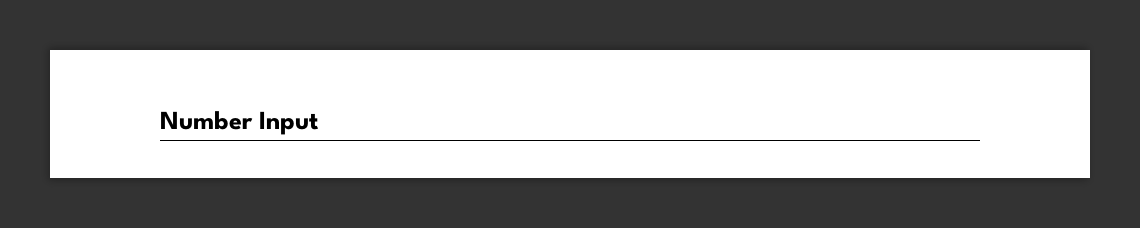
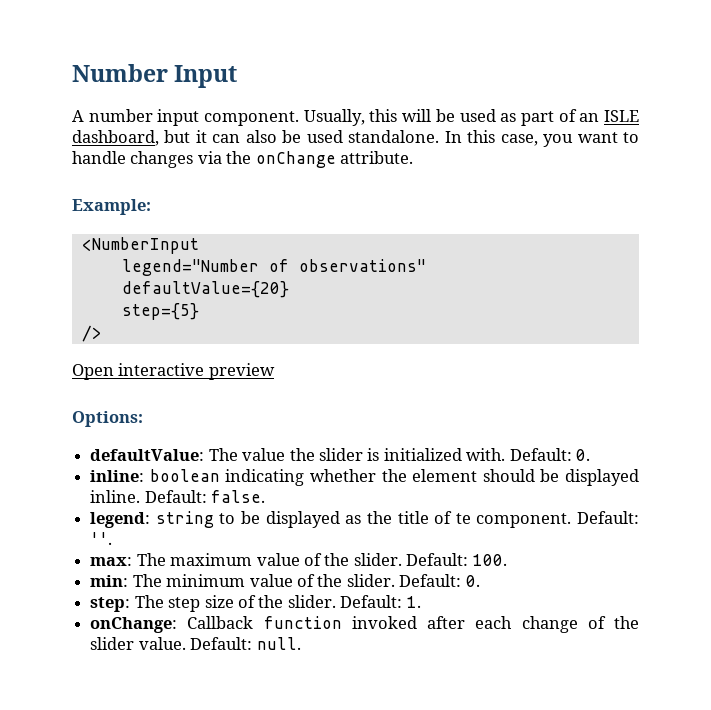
+ A number input component. Usually, this will be used as part of an ISLE dashboard, but it can also be used standalone. In this case, you want to handle changes via the onChange attribute.
+ Example:
+ <NumberInput
+ legend="Number of observations"
+ defaultValue={20}
+ step={5}
+ />
+ Open interactive preview
+ Options:
+ defaultValue: The value the slider is initialized with. Default: 0.
+ inline: boolean indicating whether the element should be displayed inline. Default: false.
+ legend: string to be displayed as the title of te component. Default: ''.
+ max: The maximum value of the slider. Default: 100.
+ min: The minimum value of the slider. Default: 0.
+ step: The step size of the slider. Default: 1.
+ onChange: Callback function invoked after each change of the slider value. Default: null.

